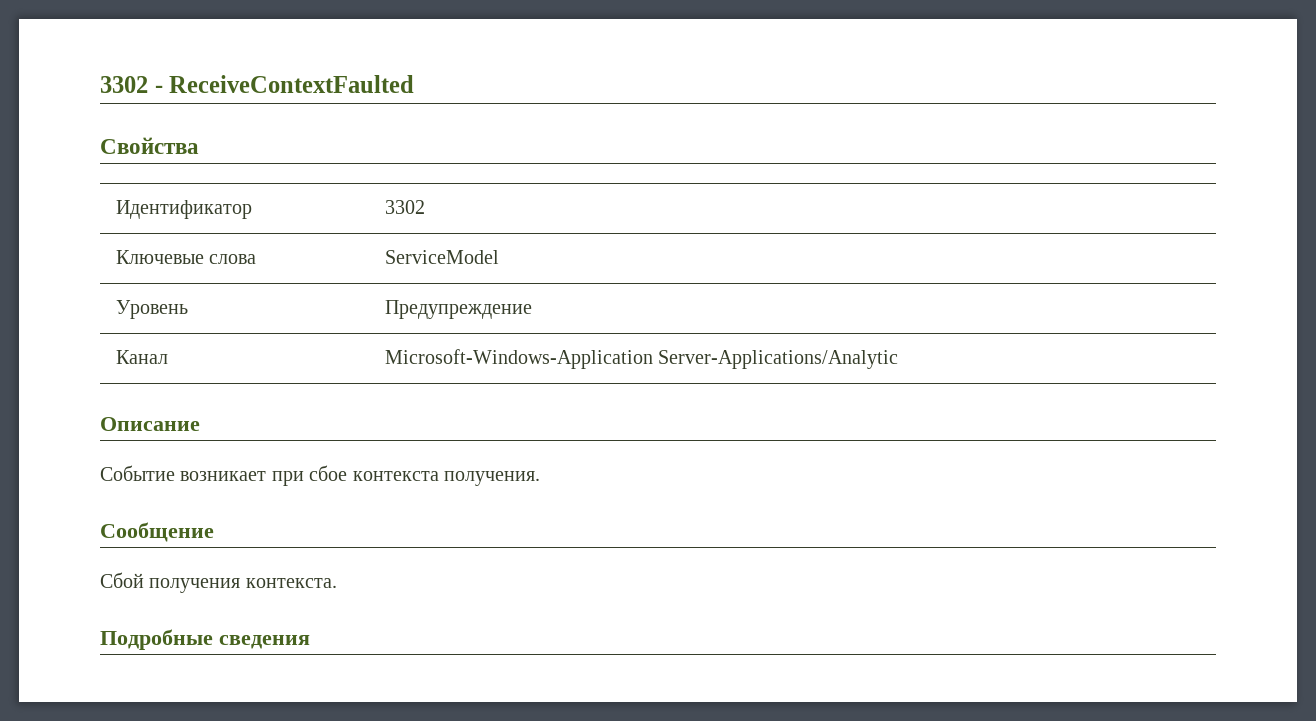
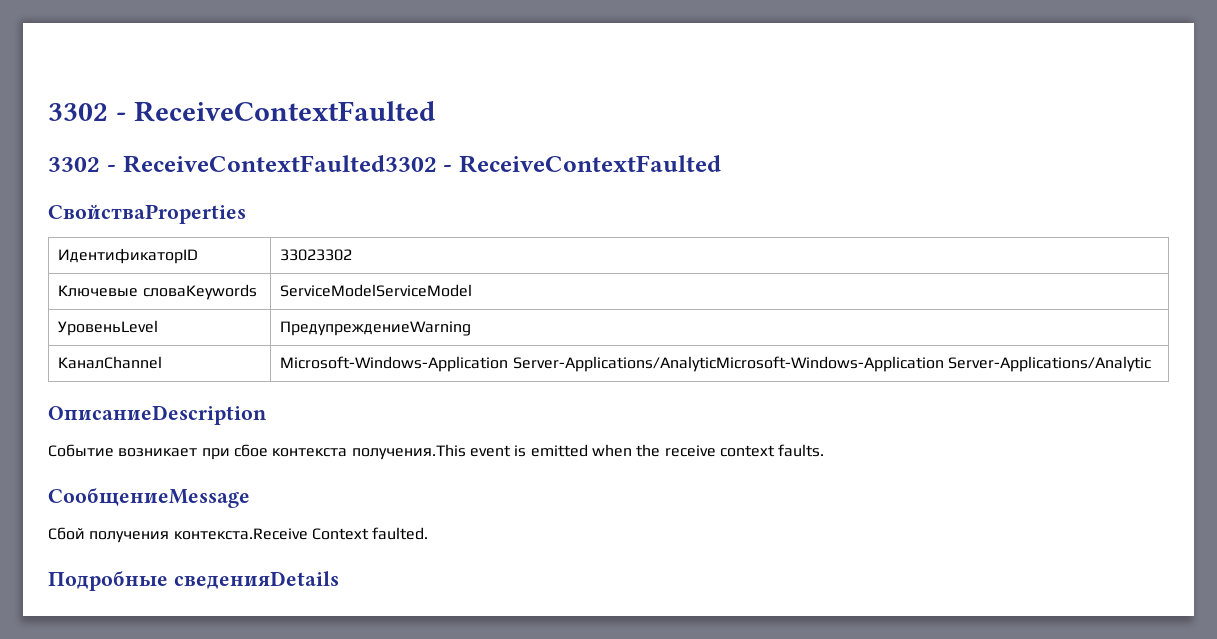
- Свойства
- Идентификатор | 3302
- Ключевые слова | ServiceModel
- Уровень | Предупреждение
- Канал | Microsoft-Windows-Application Server-Applications/Analytic
+ 3302 - ReceiveContextFaulted3302 - ReceiveContextFaulted
+ СвойстваProperties
+ ИдентификаторID | 33023302
+ Ключевые словаKeywords | ServiceModelServiceModel
+ УровеньLevel | ПредупреждениеWarning
+ КаналChannel | Microsoft-Windows-Application Server-Applications/AnalyticMicrosoft-Windows-Application Server-Applications/Analytic
- Описание
+ ОписаниеDescription
- Событие возникает при сбое контекста получения.
- Сообщение
+ Событие возникает при сбое контекста получения.This event is emitted when the receive context faults.
+ СообщениеMessage
- Сбой получения контекста.
+ Сбой получения контекста.Receive Context faulted.
- Подробные сведения
+ Подробные сведенияDetails

